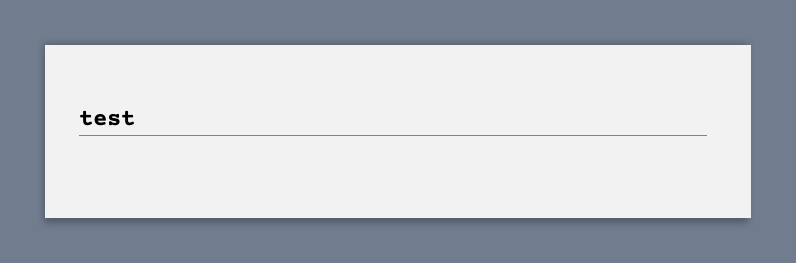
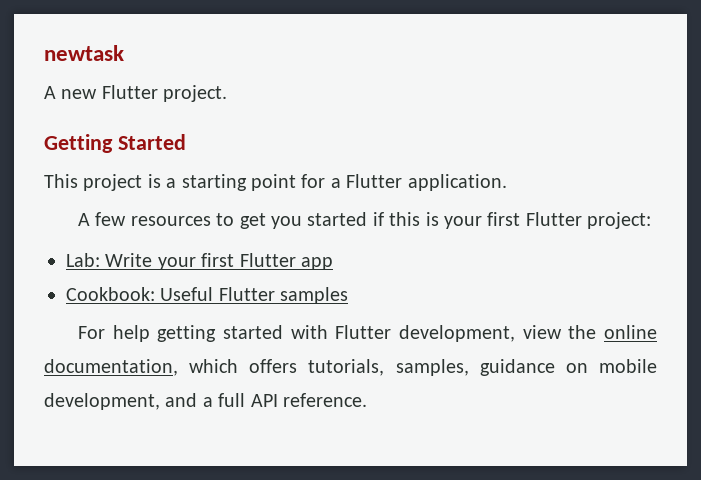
- test
+ newtask
+ A new Flutter project.
+ Getting Started
+ This project is a starting point for a Flutter application.
+ A few resources to get you started if this is your first Flutter project:
+ Lab: Write your first Flutter app
+ Cookbook: Useful Flutter samples
+ For help getting started with Flutter development, view the online documentation, which offers tutorials, samples, guidance on mobile development, and a full API reference.

